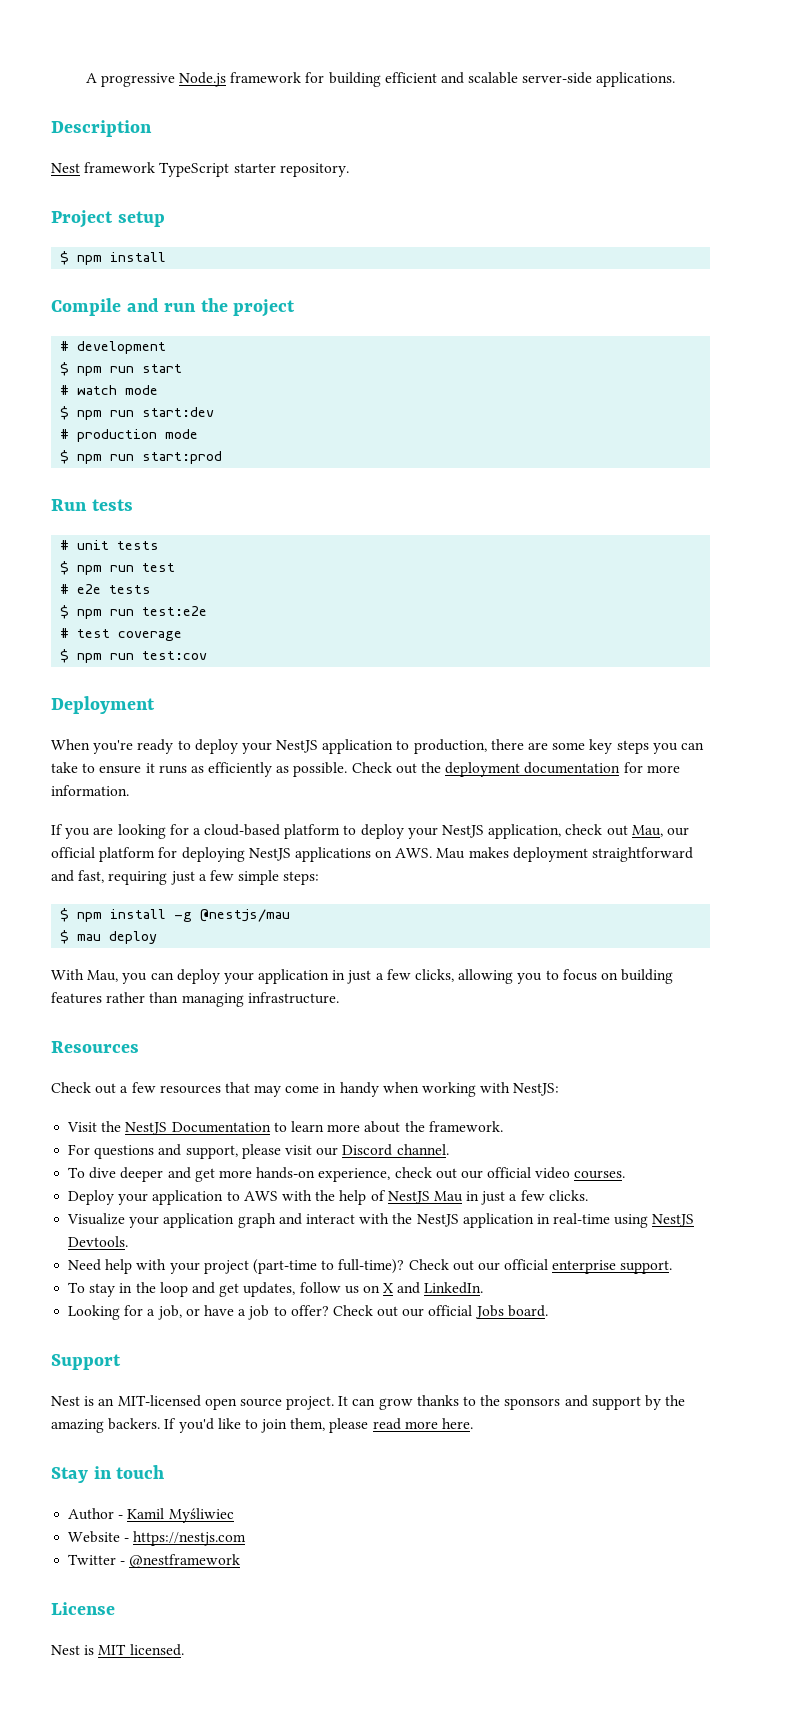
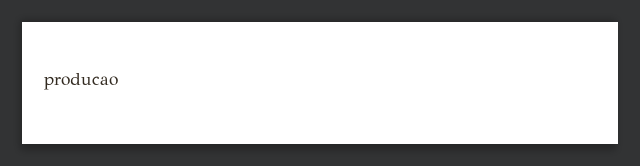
- A progressive Node.js framework for building efficient and scalable server-side applications.
- Description
- Nest framework TypeScript starter repository.
- Project setup
- $ npm install
- Compile and run the project
- # development
- $ npm run start
- # watch mode
- $ npm run start:dev
- # production mode
- $ npm run start:prod
- Run tests
- # unit tests
- $ npm run test
- # e2e tests
- $ npm run test:e2e
- # test coverage
- $ npm run test:cov
- Deployment
- When you're ready to deploy your NestJS application to production, there are some key steps you can take to ensure it runs as efficiently as possible. Check out the deployment documentation for more information.
- If you are looking for a cloud-based platform to deploy your NestJS application, check out Mau, our official platform for deploying NestJS applications on AWS. Mau makes deployment straightforward and fast, requiring just a few simple steps:
- $ npm install -g @nestjs/mau
- $ mau deploy
- With Mau, you can deploy your application in just a few clicks, allowing you to focus on building features rather than managing infrastructure.
- Resources
- Check out a few resources that may come in handy when working with NestJS:
- Visit the NestJS Documentation to learn more about the framework.
- For questions and support, please visit our Discord channel.
- To dive deeper and get more hands-on experience, check out our official video courses.
- Deploy your application to AWS with the help of NestJS Mau in just a few clicks.
- Visualize your application graph and interact with the NestJS application in real-time using NestJS Devtools.
- Need help with your project (part-time to full-time)? Check out our official enterprise support.
- To stay in the loop and get updates, follow us on X and LinkedIn.
- Looking for a job, or have a job to offer? Check out our official Jobs board.
- Support
- Nest is an MIT-licensed open source project. It can grow thanks to the sponsors and support by the amazing backers. If you'd like to join them, please read more here.
- Stay in touch
- Author - Kamil Myśliwiec
- Website - https://nestjs.com
- Twitter - @nestframework
- License
- Nest is MIT licensed.
+ producao

